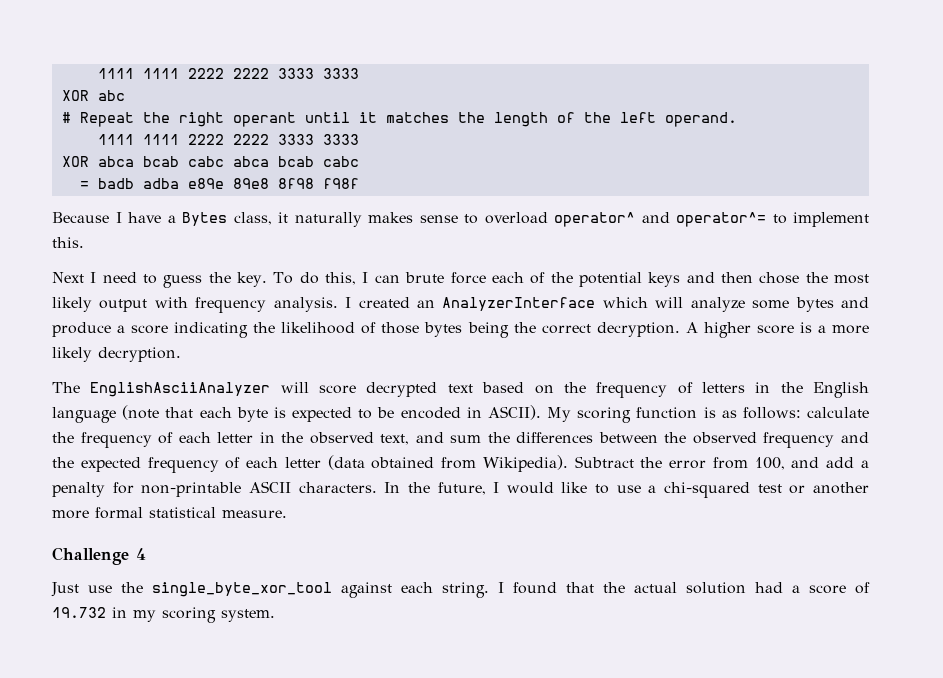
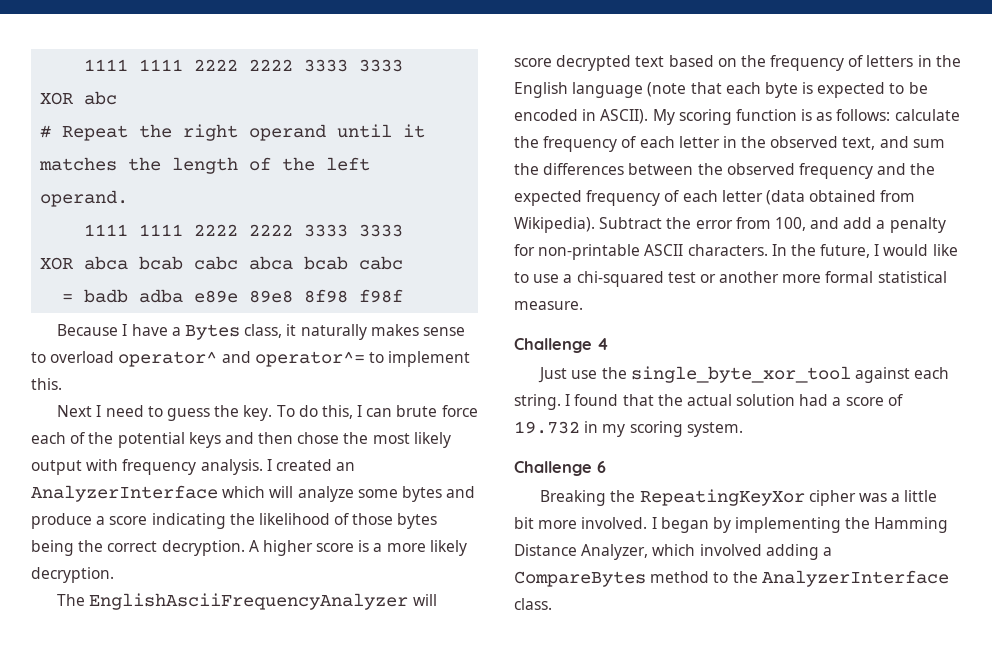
- # Repeat the right operant until it matches the length of the left operand.
+ # Repeat the right operand until it matches the length of the left operand.
- The EnglishAsciiAnalyzer will score decrypted text based on the frequency of letters in the English language (note that each byte is expected to be encoded in ASCII).
+ The EnglishAsciiFrequencyAnalyzer will score decrypted text based on the frequency of letters in the English language (note that each byte is expected to be encoded in ASCII).
+ Challenge 6
+ Breaking the RepeatingKeyXor cipher was a little bit more involved. I began by implementing the Hamming Distance Analyzer, which involved adding a CompareBytes method to the AnalyzerInterface class.

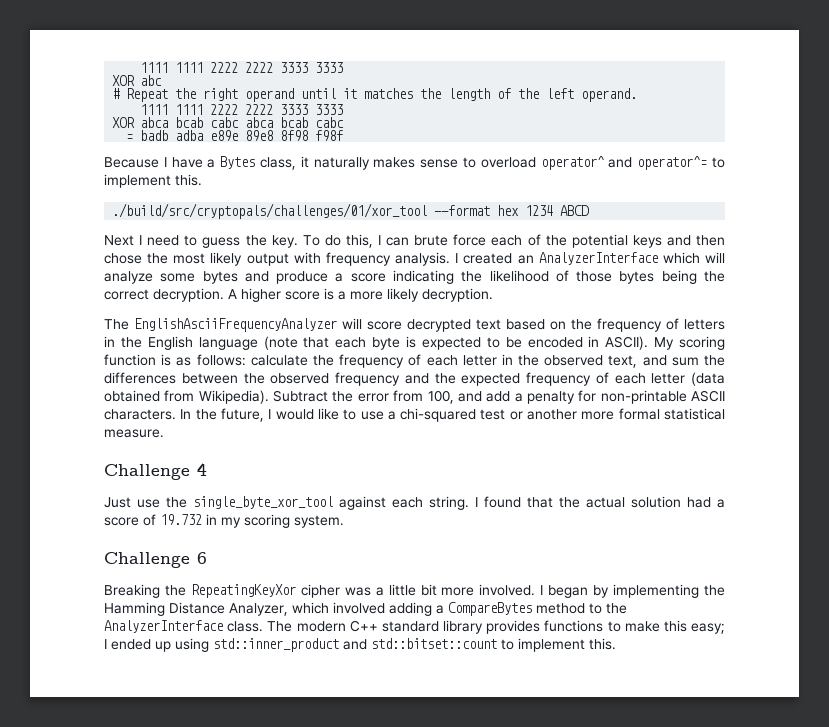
+ ./build/src/cryptopals/challenges/01/xor_tool --format hex 1234 ABCD
+ The modern C++ standard library provides functions to make this easy; I ended up using std::inner_product and std::bitset::count to implement this.

